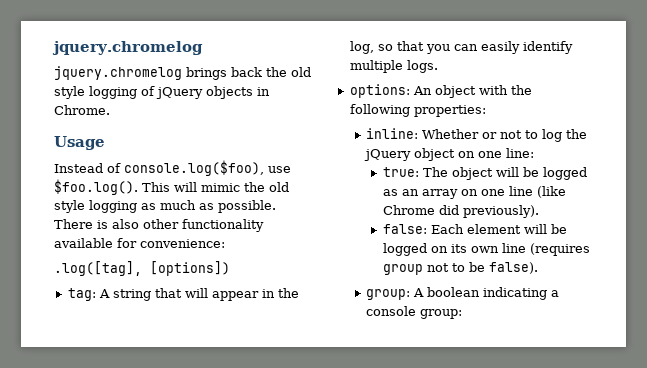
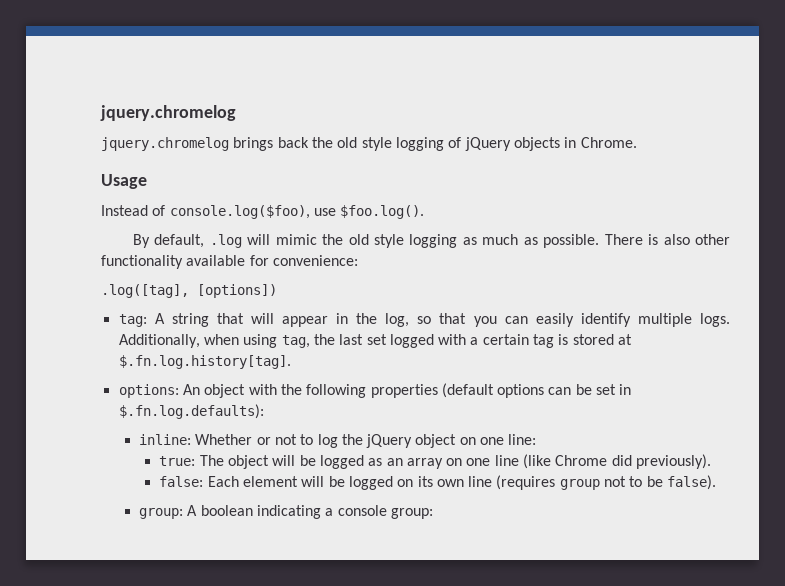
- Instead of console.log($foo), use $foo.log(). This will mimic the old style logging as much as possible.
+ Instead of console.log($foo), use $foo.log().
+ By default, .log will mimic the old style logging as much as possible.
+ Additionally, when using tag, the last set logged with a certain tag is stored at $.fn.log.history[tag].
- options: An object with the following properties:
+ options: An object with the following properties (default options can be set in $.fn.log.defaults):

